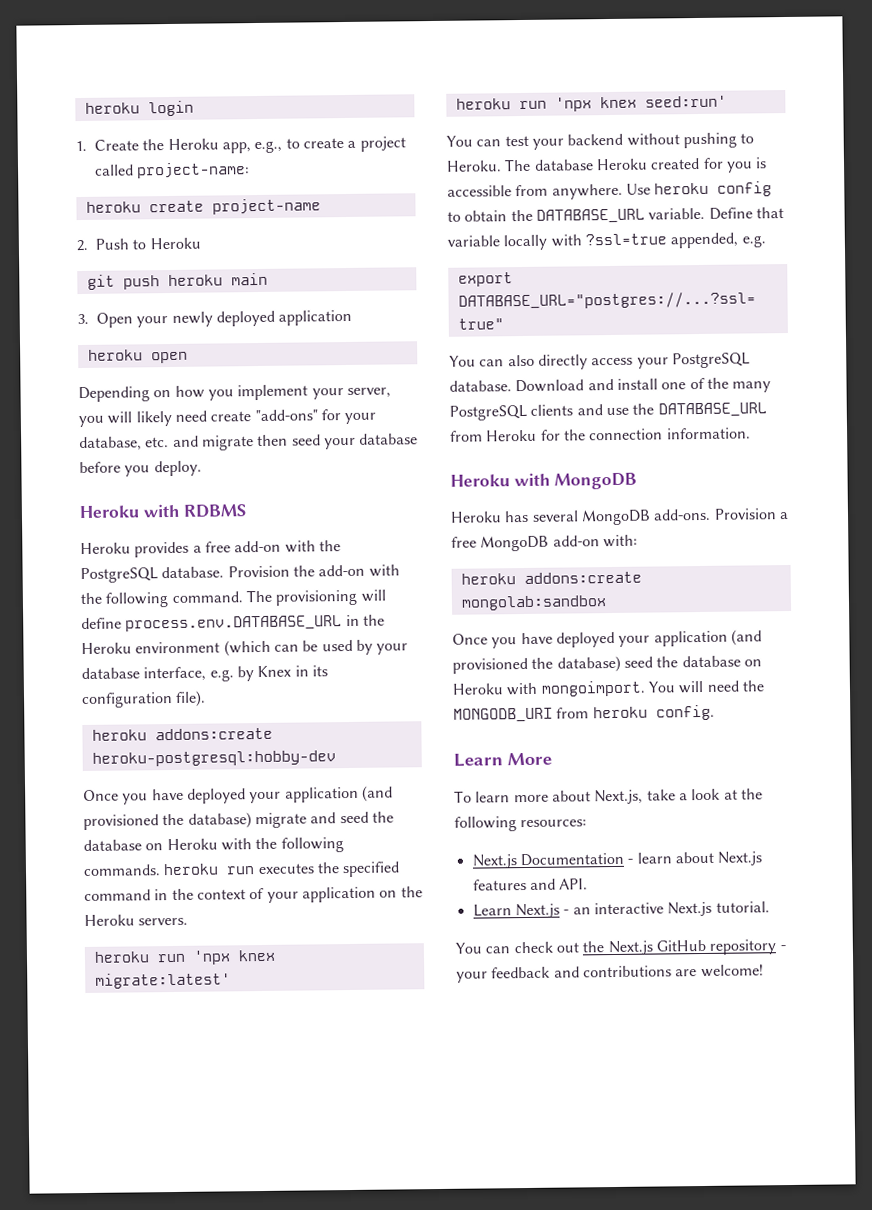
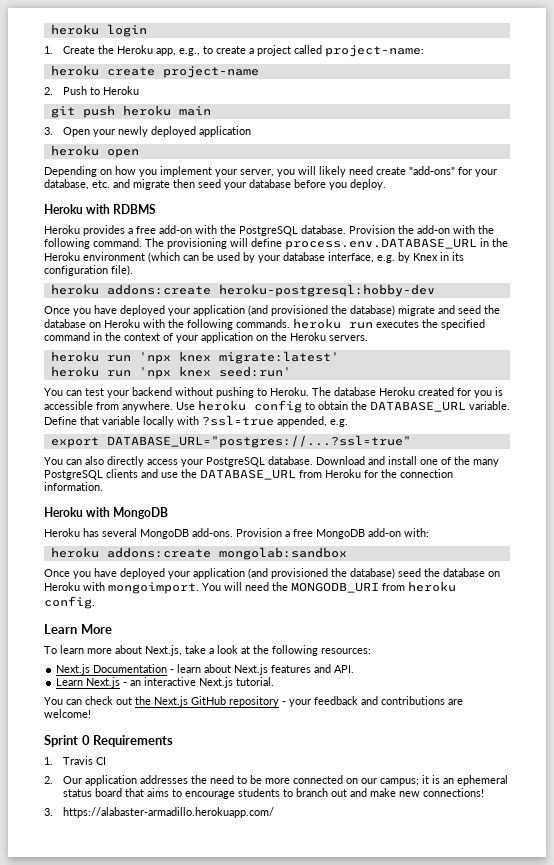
+ Sprint 0 Requirements
+ 1. Travis CI
+ 2. Our application addresses the need to be more connected on our campus; it is an ephemeral status board that aims to encourage students to branch out and make new connections!
+ 3. https://alabaster-armadillo.herokuapp.com/

